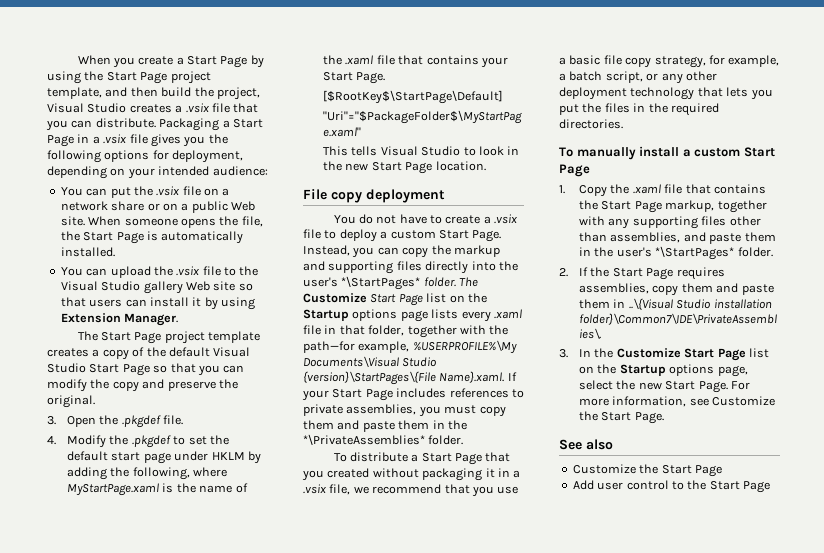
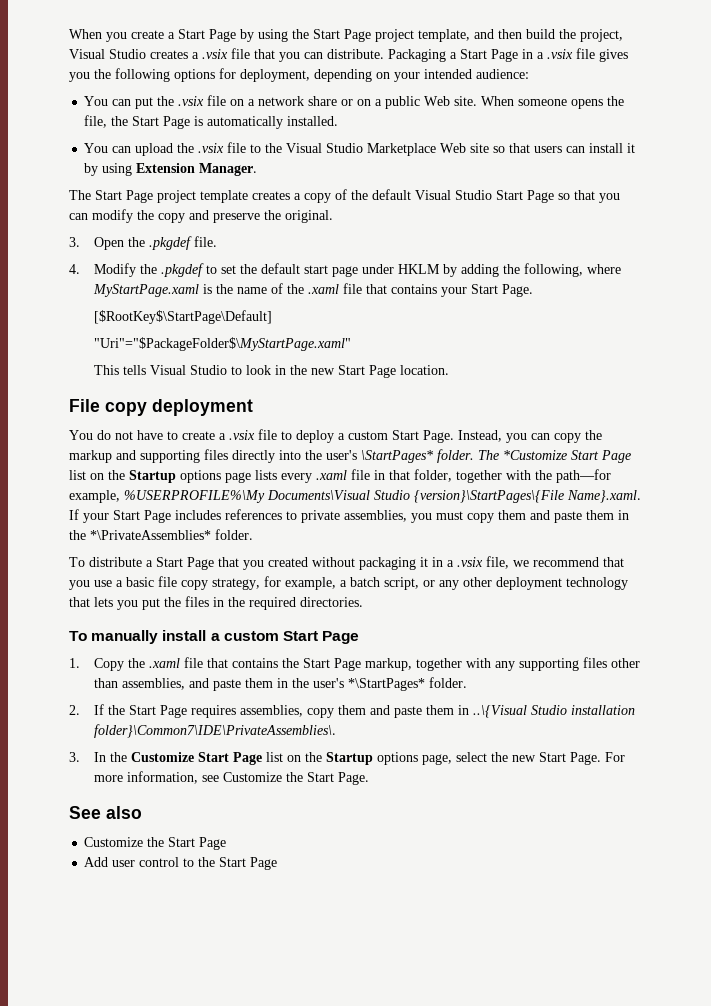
- You can upload the .vsix file to the Visual Studio gallery Web site so that users can install it by using Extension Manager.
+ You can upload the .vsix file to the Visual Studio Marketplace Web site so that users can install it by using Extension Manager.
- Instead, you can copy the markup and supporting files directly into the user's *\StartPages* folder.
+ Instead, you can copy the markup and supporting files directly into the user's \StartPages* folder.
- The Customize Start Page list on the Startup options page lists every .xaml file in that folder, together with the path—for example, %USERPROFILE%\My Documents\Visual Studio {version}\StartPages\{File Name}.xaml. If your Start Page includes references to private assemblies, you must copy them and paste them in the *\PrivateAssemblies* folder.
+ The *Customize Start Page list on the Startup options page lists every .xaml file in that folder, together with the path—for example, %USERPROFILE%\My Documents\Visual Studio {version}\StartPages\{File Name}.xaml. If your Start Page includes references to private assemblies, you must copy them and paste them in the *\PrivateAssemblies* folder.

